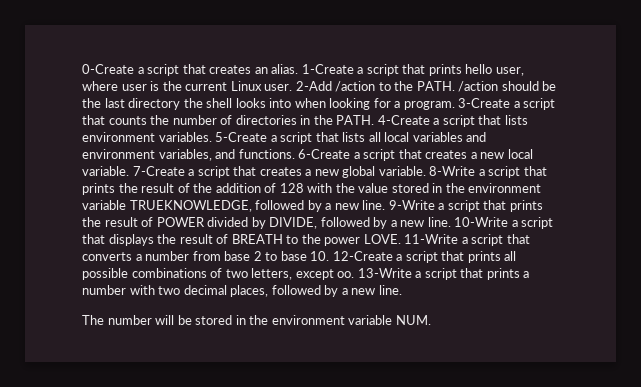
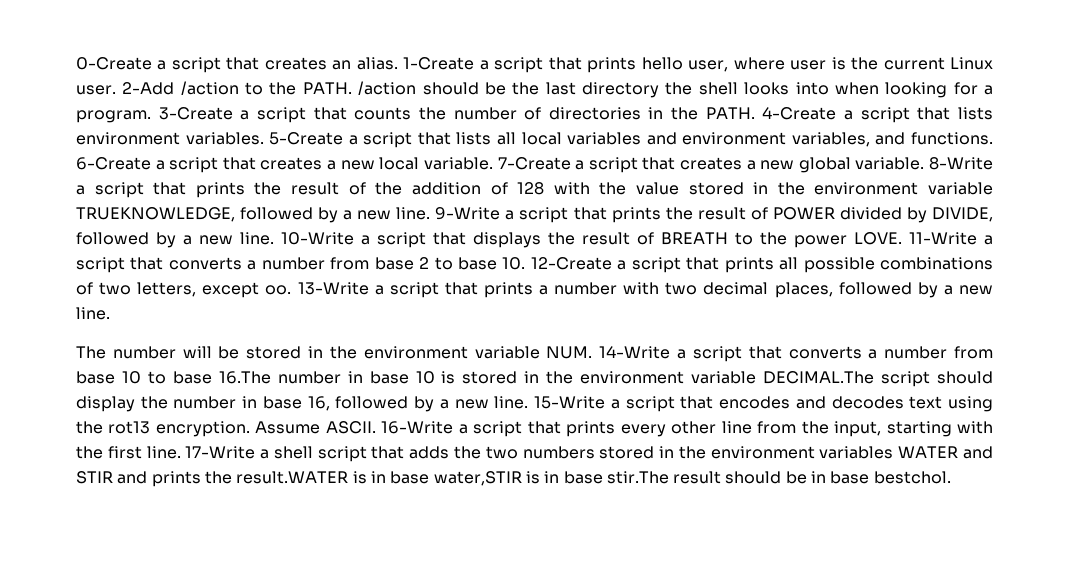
- The number will be stored in the environment variable NUM.
+ The number will be stored in the environment variable NUM. 14-Write a script that converts a number from base 10 to base 16.The number in base 10 is stored in the environment variable DECIMAL.The script should display the number in base 16, followed by a new line. 15-Write a script that encodes and decodes text using the rot13 encryption. Assume ASCII. 16-Write a script that prints every other line from the input, starting with the first line. 17-Write a shell script that adds the two numbers stored in the environment variables WATER and STIR and prints the result.WATER is in base water,STIR is in base stir.The result should be in base bestchol.

